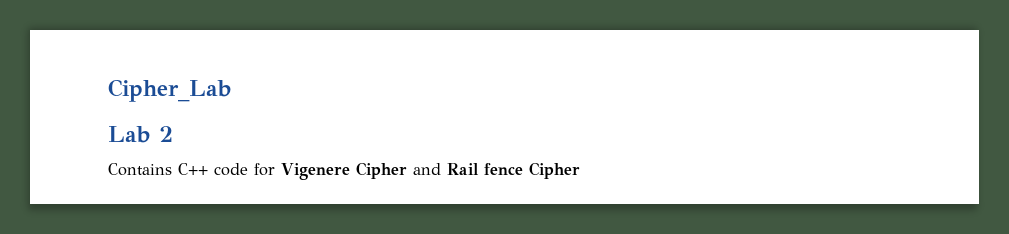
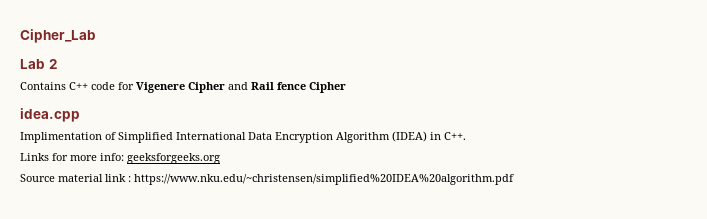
+ idea.cpp
+ Implimentation of Simplified International Data Encryption Algorithm (IDEA) in C++.
+ Links for more info: geeksforgeeks.org
+ Source material link : https://www.nku.edu/~christensen/simplified%20IDEA%20algorithm.pdf

